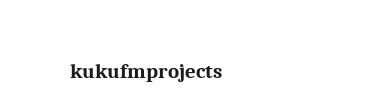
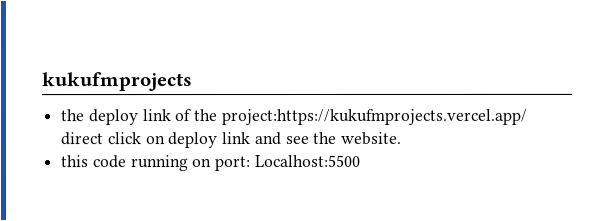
+ the deploy link of the project:https://kukufmprojects.vercel.app/ direct click on deploy link and see the website.
+ this code running on port: Localhost:5500

